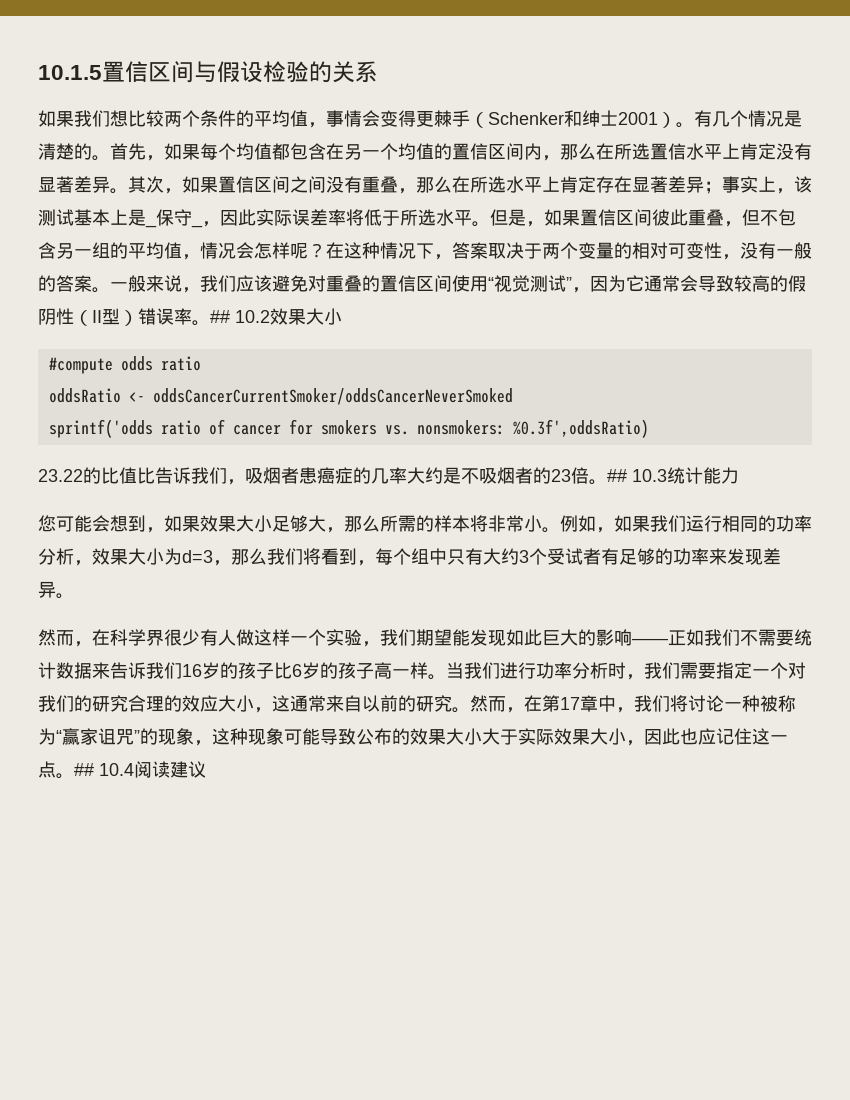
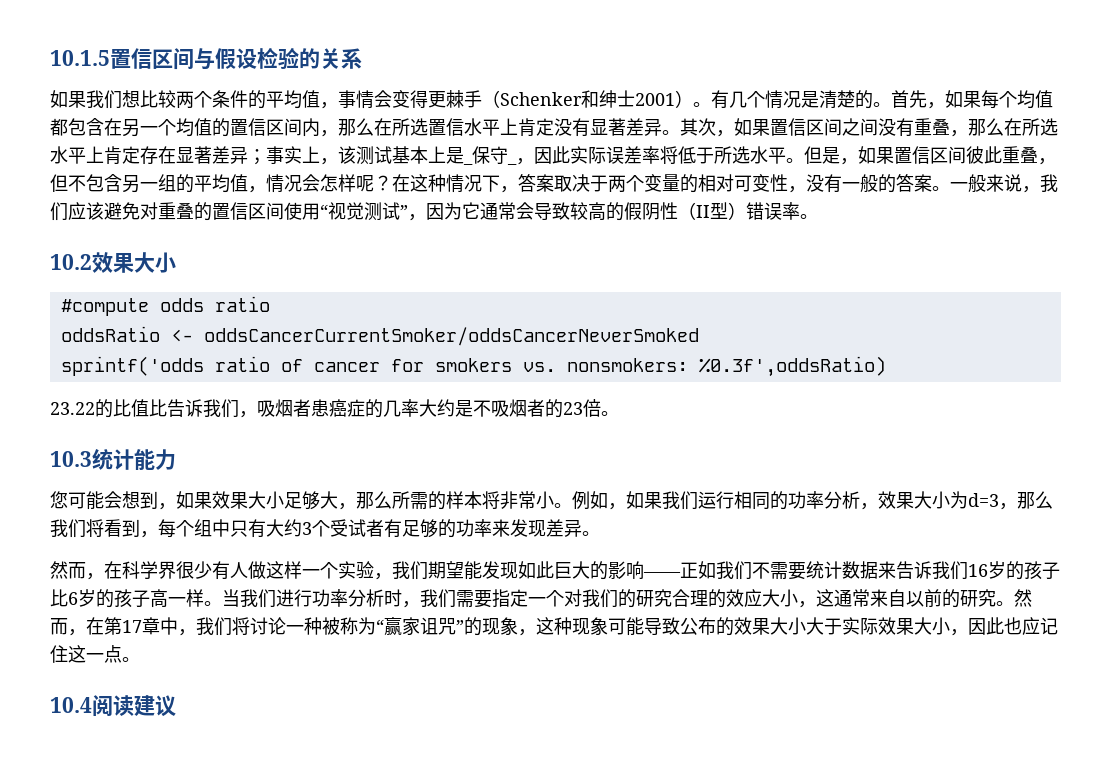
- 一般来说，我们应该避免对重叠的置信区间使用“视觉测试”，因为它通常会导致较高的假阴性（II型）错误率。## 10.2效果大小
+ 一般来说，我们应该避免对重叠的置信区间使用“视觉测试”，因为它通常会导致较高的假阴性（II型）错误率。
+ 10.2效果大小
- 23.22的比值比告诉我们，吸烟者患癌症的几率大约是不吸烟者的23倍。## 10.3统计能力
+ 23.22的比值比告诉我们，吸烟者患癌症的几率大约是不吸烟者的23倍。
+ 10.3统计能力
- 然而，在第17章中，我们将讨论一种被称为“赢家诅咒”的现象，这种现象可能导致公布的效果大小大于实际效果大小，因此也应记住这一点。## 10.4阅读建议
+ 然而，在第17章中，我们将讨论一种被称为“赢家诅咒”的现象，这种现象可能导致公布的效果大小大于实际效果大小，因此也应记住这一点。
+ 10.4阅读建议

